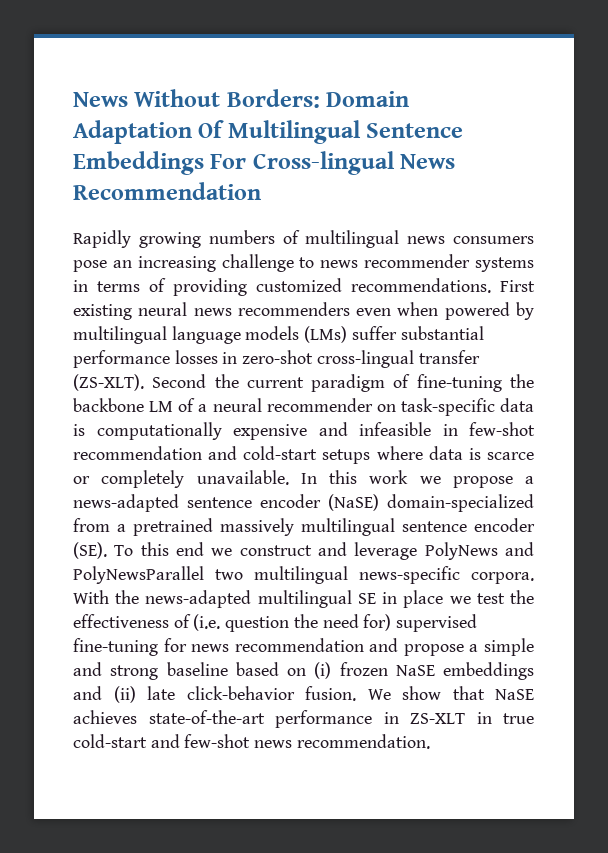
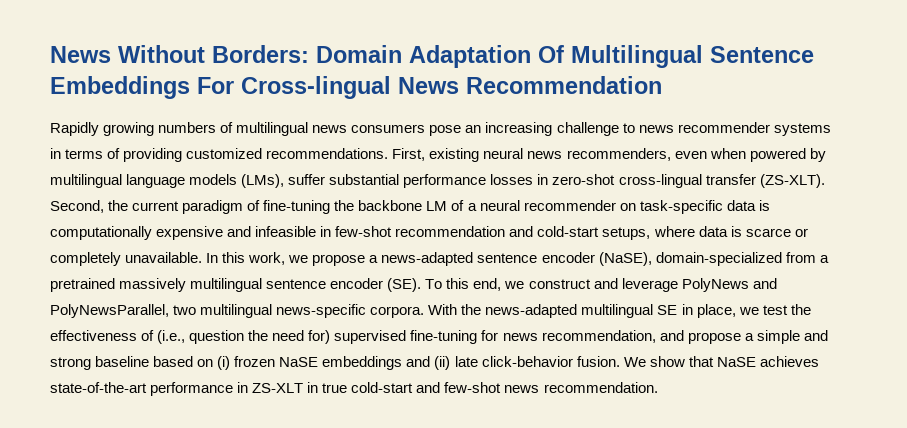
- First existing neural news recommenders even when powered by multilingual language models (LMs) suffer substantial performance losses in zero-shot cross-lingual transfer (ZS-XLT).
+ First, existing neural news recommenders, even when powered by multilingual language models (LMs), suffer substantial performance losses in zero-shot cross-lingual transfer (ZS-XLT).
- Second the current paradigm of fine-tuning the backbone LM of a neural recommender on task-specific data is computationally expensive and infeasible in few-shot recommendation and cold-start setups where data is scarce or completely unavailable.
+ Second, the current paradigm of fine-tuning the backbone LM of a neural recommender on task-specific data is computationally expensive and infeasible in few-shot recommendation and cold-start setups, where data is scarce or completely unavailable.
- In this work we propose a news-adapted sentence encoder (NaSE) domain-specialized from a pretrained massively multilingual sentence encoder (SE). To this end we construct and leverage PolyNews and PolyNewsParallel two multilingual news-specific corpora.
+ In this work, we propose a news-adapted sentence encoder (NaSE), domain-specialized from a pretrained massively multilingual sentence encoder (SE). To this end, we construct and leverage PolyNews and PolyNewsParallel, two multilingual news-specific corpora.
- With the news-adapted multilingual SE in place we test the effectiveness of (i.e. question the need for) supervised fine-tuning for news recommendation and propose a simple and strong baseline based on (i) frozen NaSE embeddings and (ii) late click-behavior fusion.
+ With the news-adapted multilingual SE in place, we test the effectiveness of (i.e., question the need for) supervised fine-tuning for news recommendation, and propose a simple and strong baseline based on (i) frozen NaSE embeddings and (ii) late click-behavior fusion.

